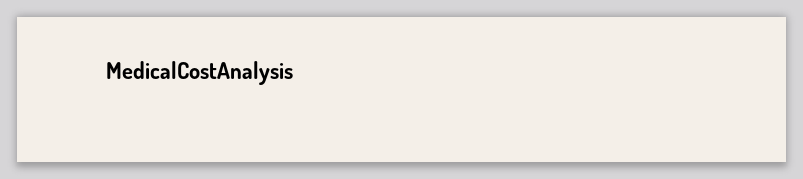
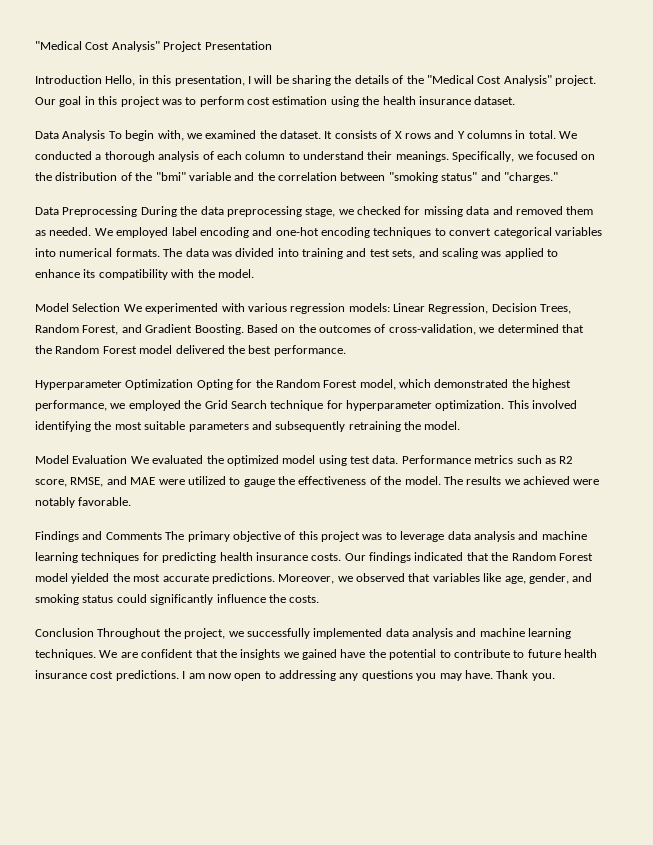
- MedicalCostAnalysis
+ "Medical Cost Analysis" Project Presentation
+ Introduction Hello, in this presentation, I will be sharing the details of the "Medical Cost Analysis" project. Our goal in this project was to perform cost estimation using the health insurance dataset.
+ Data Analysis To begin with, we examined the dataset. It consists of X rows and Y columns in total. We conducted a thorough analysis of each column to understand their meanings. Specifically, we focused on the distribution of the "bmi" variable and the correlation between "smoking status" and "charges."
+ Data Preprocessing During the data preprocessing stage, we checked for missing data and removed them as needed. We employed label encoding and one-hot encoding techniques to convert categorical variables into numerical formats. The data was divided into training and test sets, and scaling was applied to enhance its compatibility with the model.
+ Model Selection We experimented with various regression models: Linear Regression, Decision Trees, Random Forest, and Gradient Boosting. Based on the outcomes of cross-validation, we determined that the Random Forest model delivered the best performance.
+ Hyperparameter Optimization Opting for the Random Forest model, which demonstrated the highest performance, we employed the Grid Search technique for hyperparameter optimization. This involved identifying the most suitable parameters and subsequently retraining the model.
+ Model Evaluation We evaluated the optimized model using test data. Performance metrics such as R2 score, RMSE, and MAE were utilized to gauge the effectiveness of the model. The results we achieved were notably favorable.
+ Findings and Comments The primary objective of this project was to leverage data analysis and machine learning techniques for predicting health insurance costs. Our findings indicated that the Random Forest model yielded the most accurate predictions. Moreover, we observed that variables like age, gender, and smoking status could significantly influence the costs.
+ Conclusion Throughout the project, we successfully implemented data analysis and machine learning techniques. We are confident that the insights we gained have the potential to contribute to future health insurance cost predictions. I am now open to addressing any questions you may have. Thank you.

